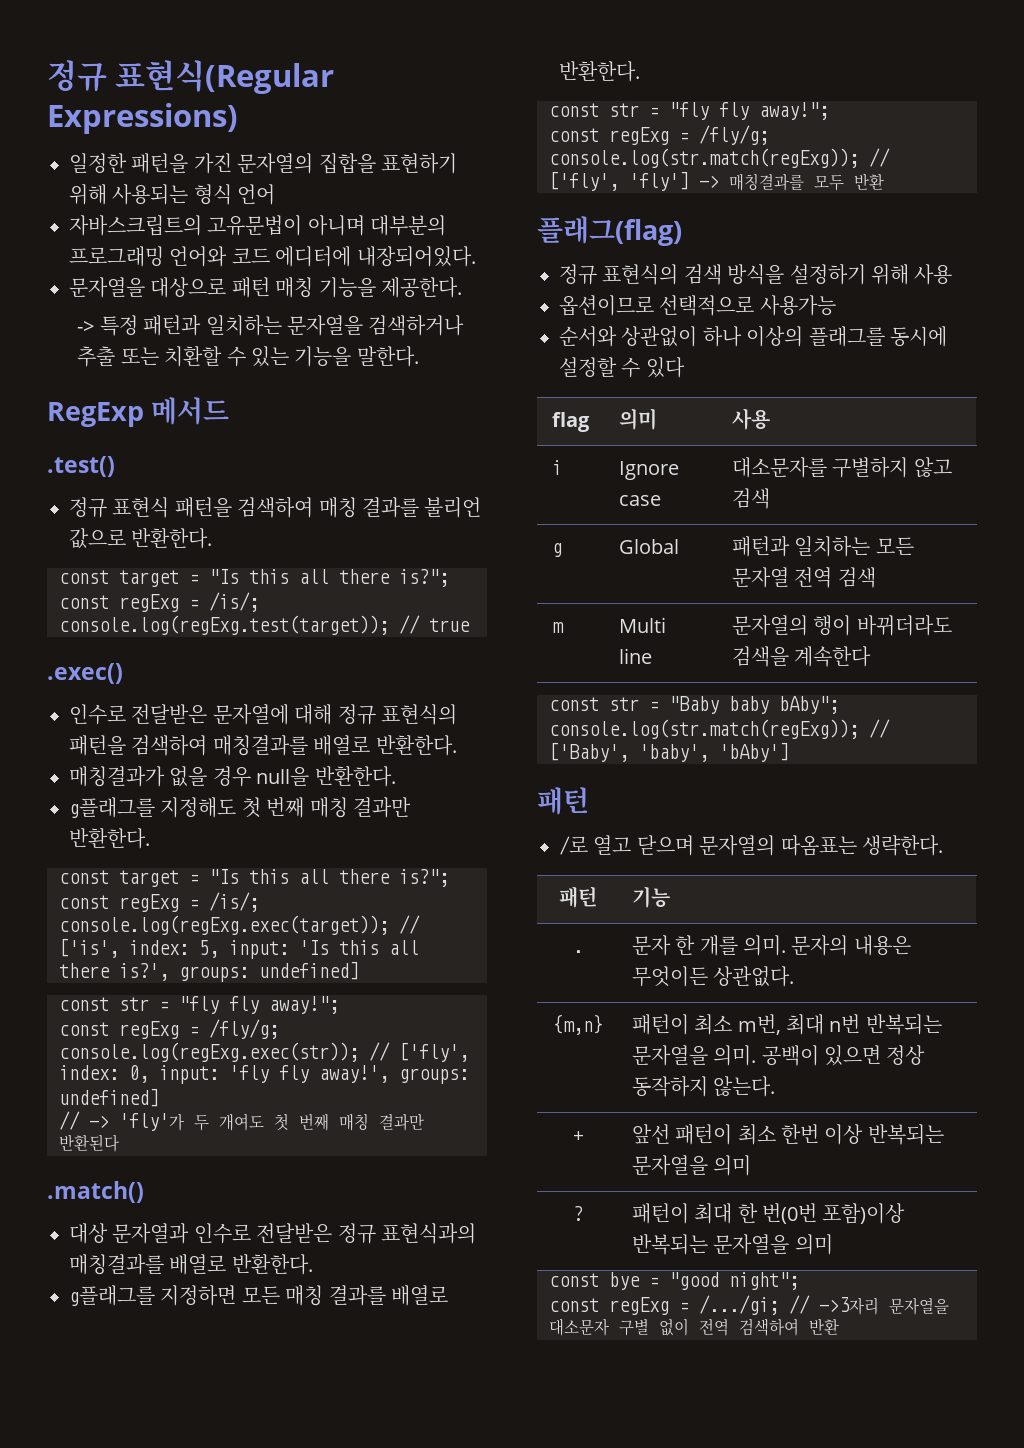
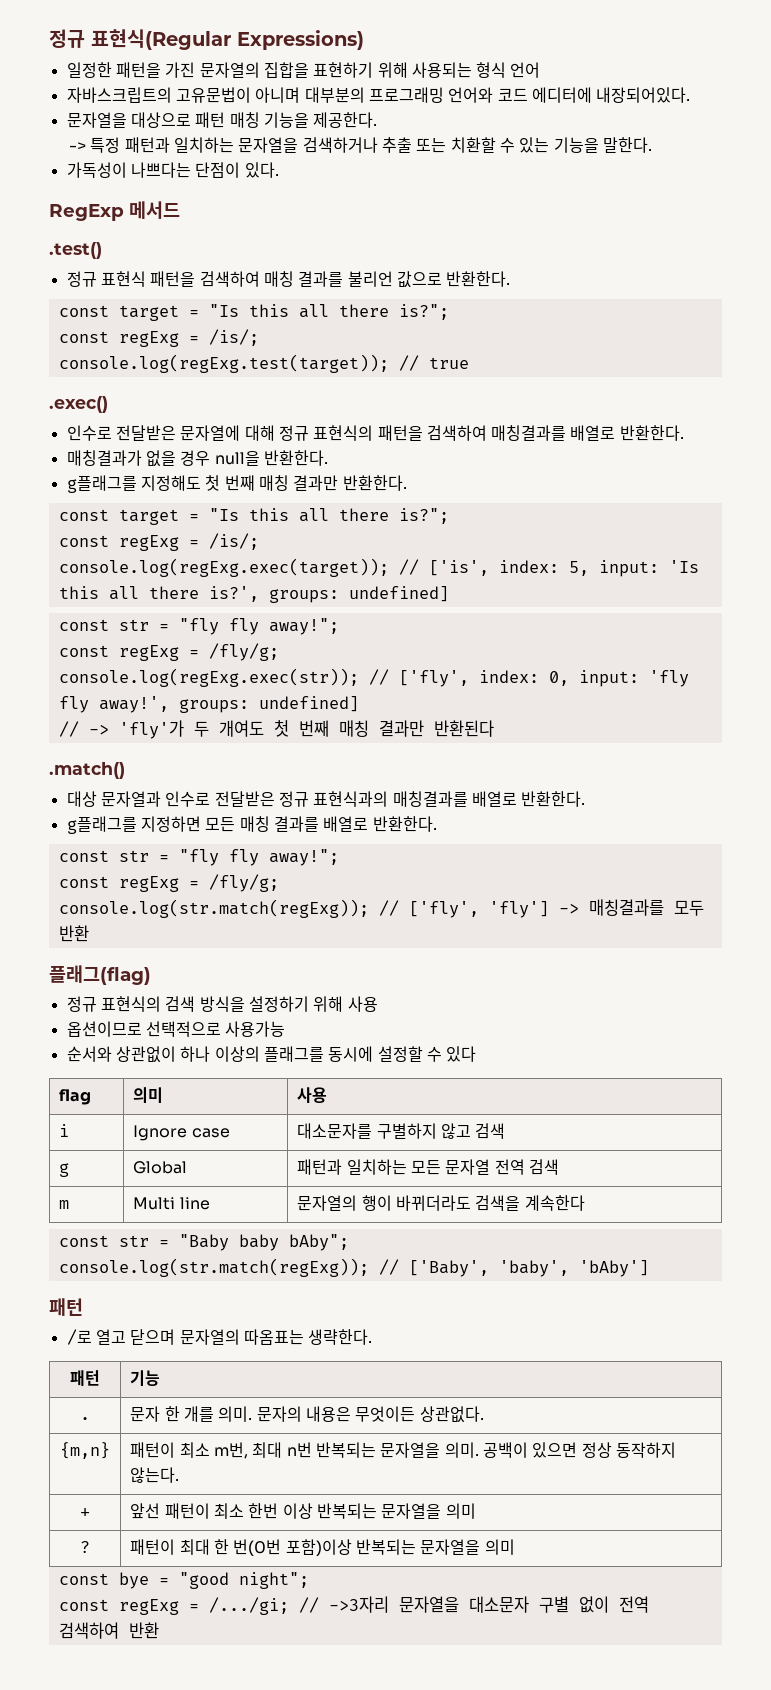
+ 가독성이 나쁘다는 단점이 있다.

